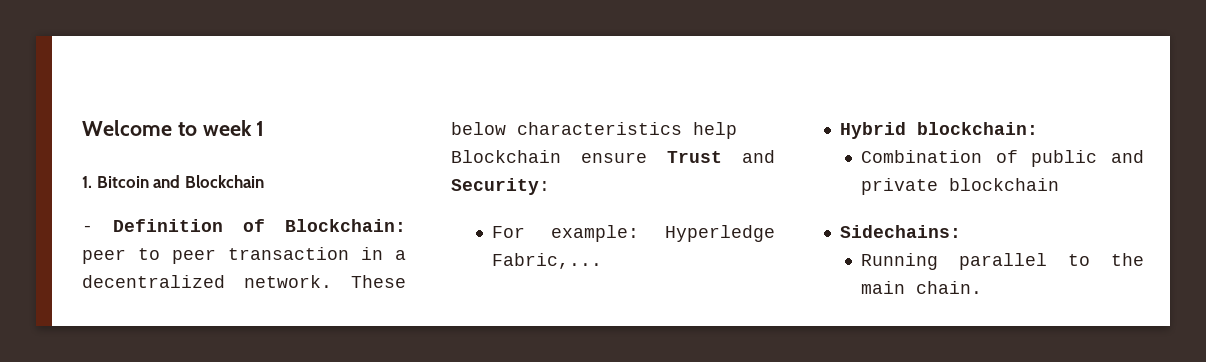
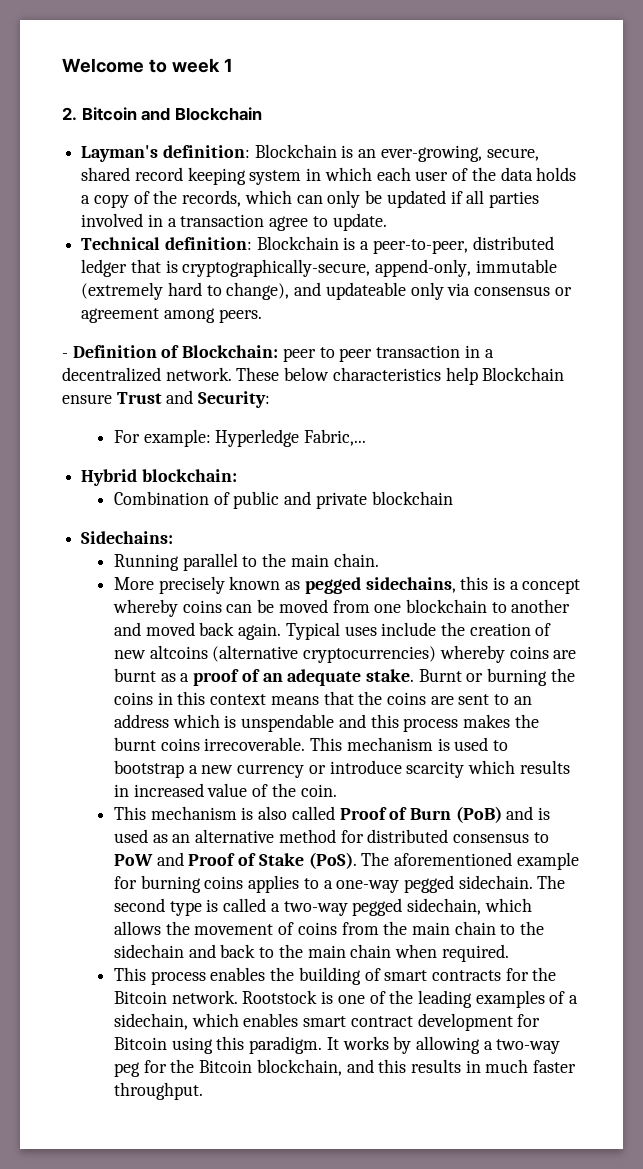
- 1. Bitcoin and Blockchain
+ 2. Bitcoin and Blockchain
+ Layman's definition: Blockchain is an ever-growing, secure, shared record keeping system in which each user of the data holds a copy of the records, which can only be updated if all parties involved in a transaction agree to update.
+ Technical definition: Blockchain is a peer-to-peer, distributed ledger that is cryptographically-secure, append-only, immutable (extremely hard to change), and updateable only via consensus or agreement among peers.
+ More precisely known as pegged sidechains, this is a concept whereby coins can be moved from one blockchain to another and moved back again. Typical uses include the creation of new altcoins (alternative cryptocurrencies) whereby coins are burnt as a proof of an adequate stake. Burnt or burning the coins in this context means that the coins are sent to an address which is unspendable and this process makes the burnt coins irrecoverable. This mechanism is used to bootstrap a new currency or introduce scarcity which results in increased value of the coin.
+ This mechanism is also called Proof of Burn (PoB) and is used as an alternative method for distributed consensus to PoW and Proof of Stake (PoS). The aforementioned example for burning coins applies to a one-way pegged sidechain. The second type is called a two-way pegged sidechain, which allows the movement of coins from the main chain to the sidechain and back to the main chain when required.
+ This process enables the building of smart contracts for the Bitcoin network. Rootstock is one of the leading examples of a sidechain, which enables smart contract development for Bitcoin using this paradigm. It works by allowing a two-way peg for the Bitcoin blockchain, and this results in much faster throughput.

